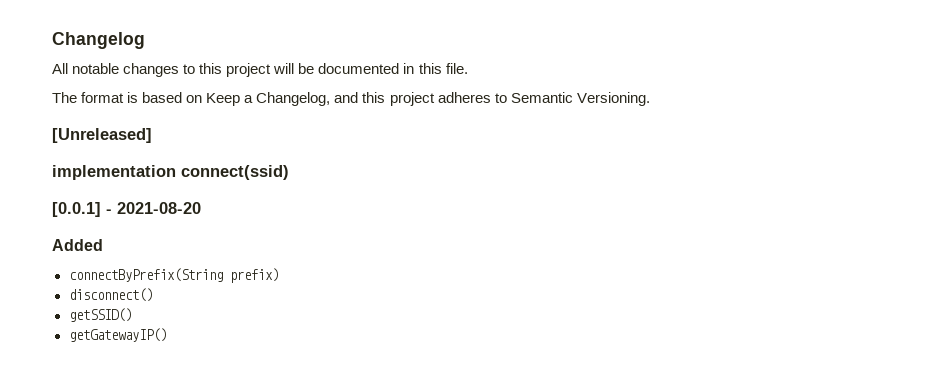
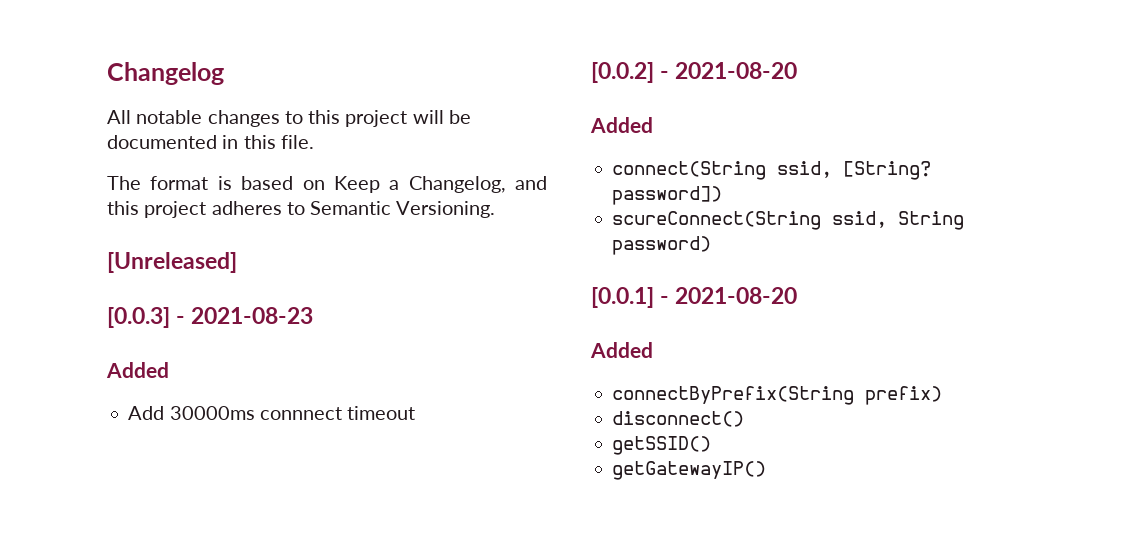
- implementation connect(ssid)
+ [0.0.3] - 2021-08-23
+ Added
+ Add 30000ms connnect timeout
+ [0.0.2] - 2021-08-20
+ Added
+ connect(String ssid, [String? password])
+ scureConnect(String ssid, String password)

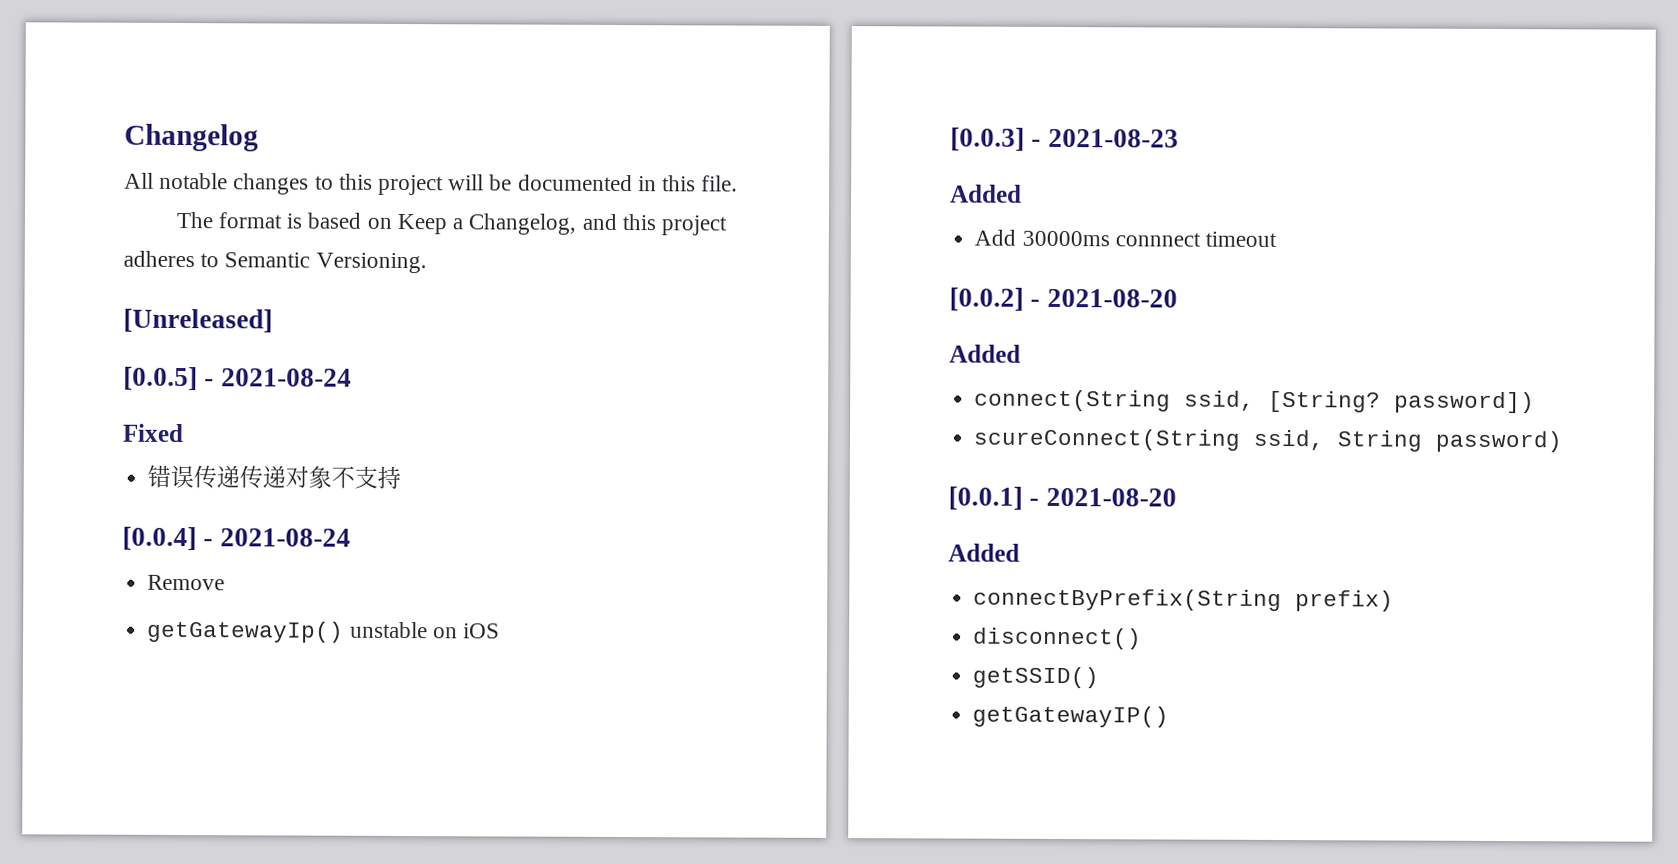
+ [0.0.5] - 2021-08-24
+ Fixed
+ 错误传递传递对象不支持
+ [0.0.4] - 2021-08-24
+ Remove
+ getGatewayIp() unstable on iOS

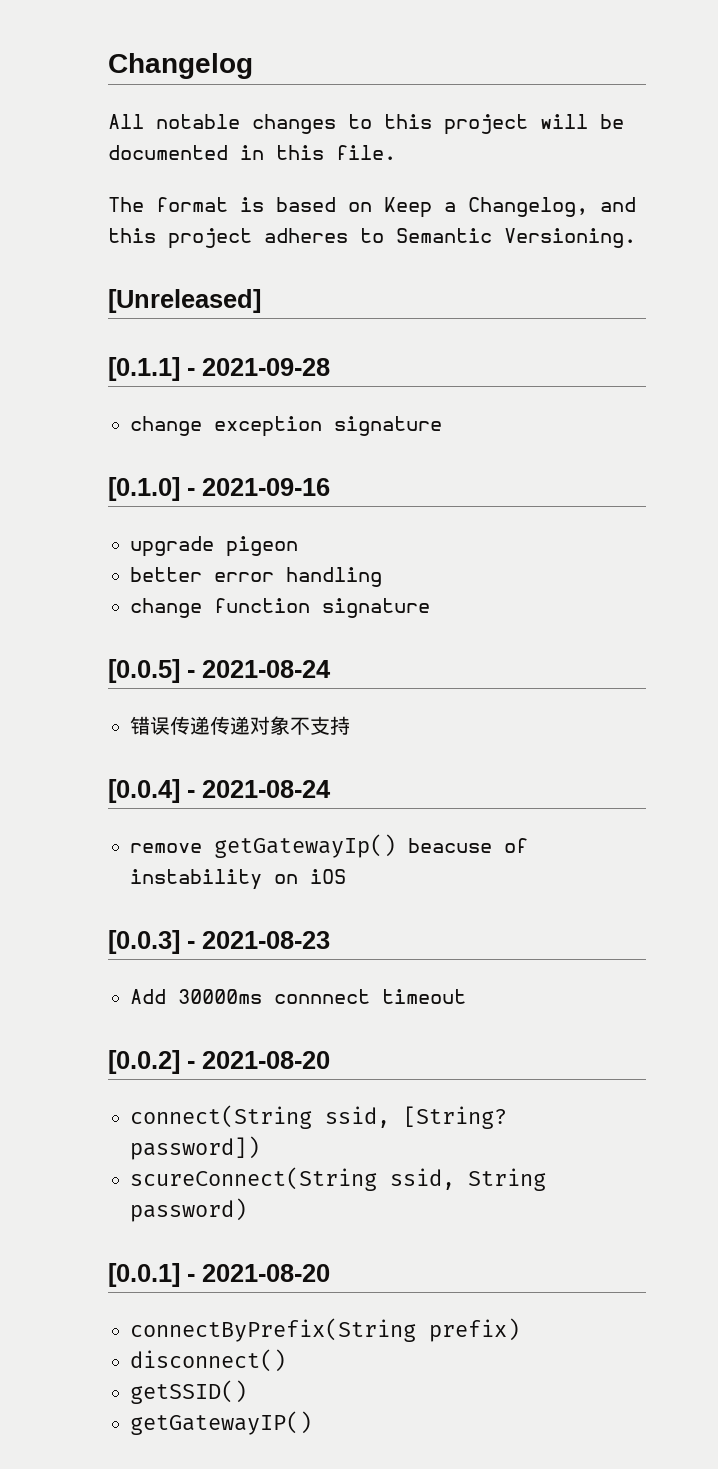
+ [0.1.1] - 2021-09-28
+ change exception signature
+ [0.1.0] - 2021-09-16
+ upgrade pigeon
+ better error handling
+ change function signature
- Fixed
- Remove
- getGatewayIp() unstable on iOS
+ remove getGatewayIp() beacuse of instability on iOS
  [0.0.3] - 2021-08-23
- Added
  [0.0.2] - 2021-08-20
- Added
  [0.0.1] - 2021-08-20
- Added

